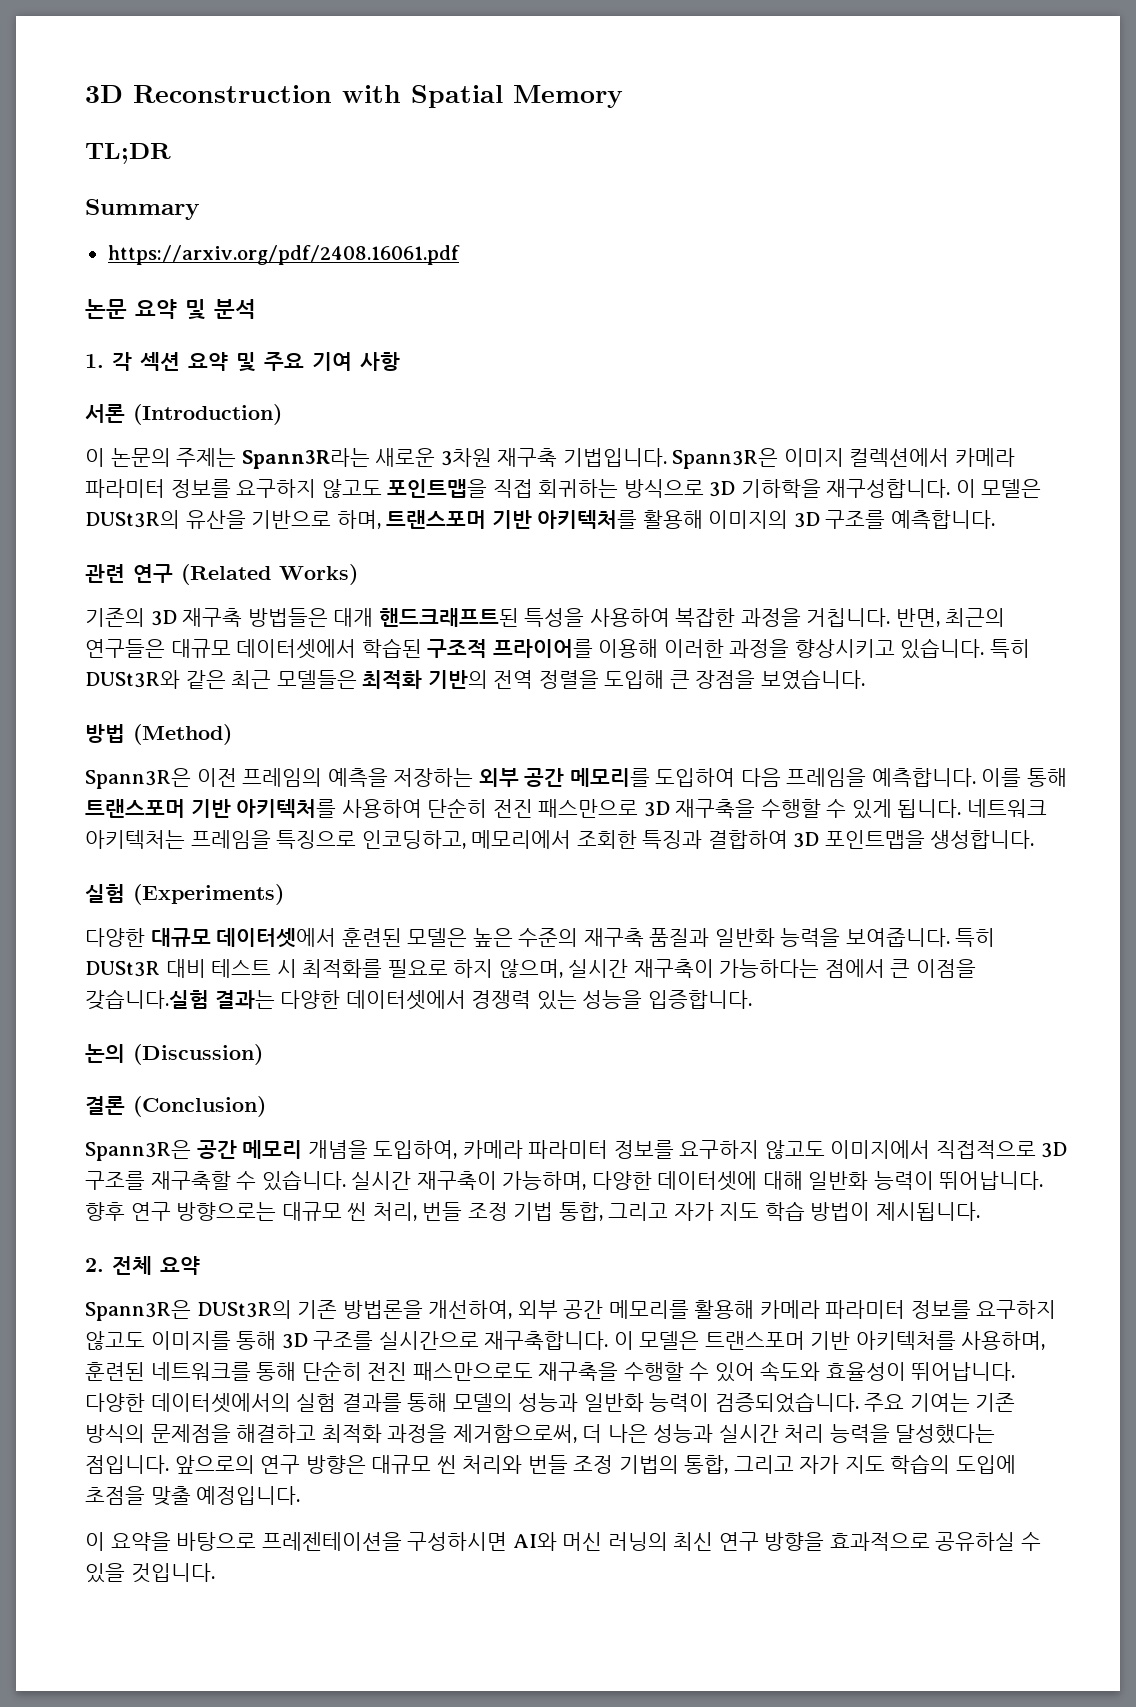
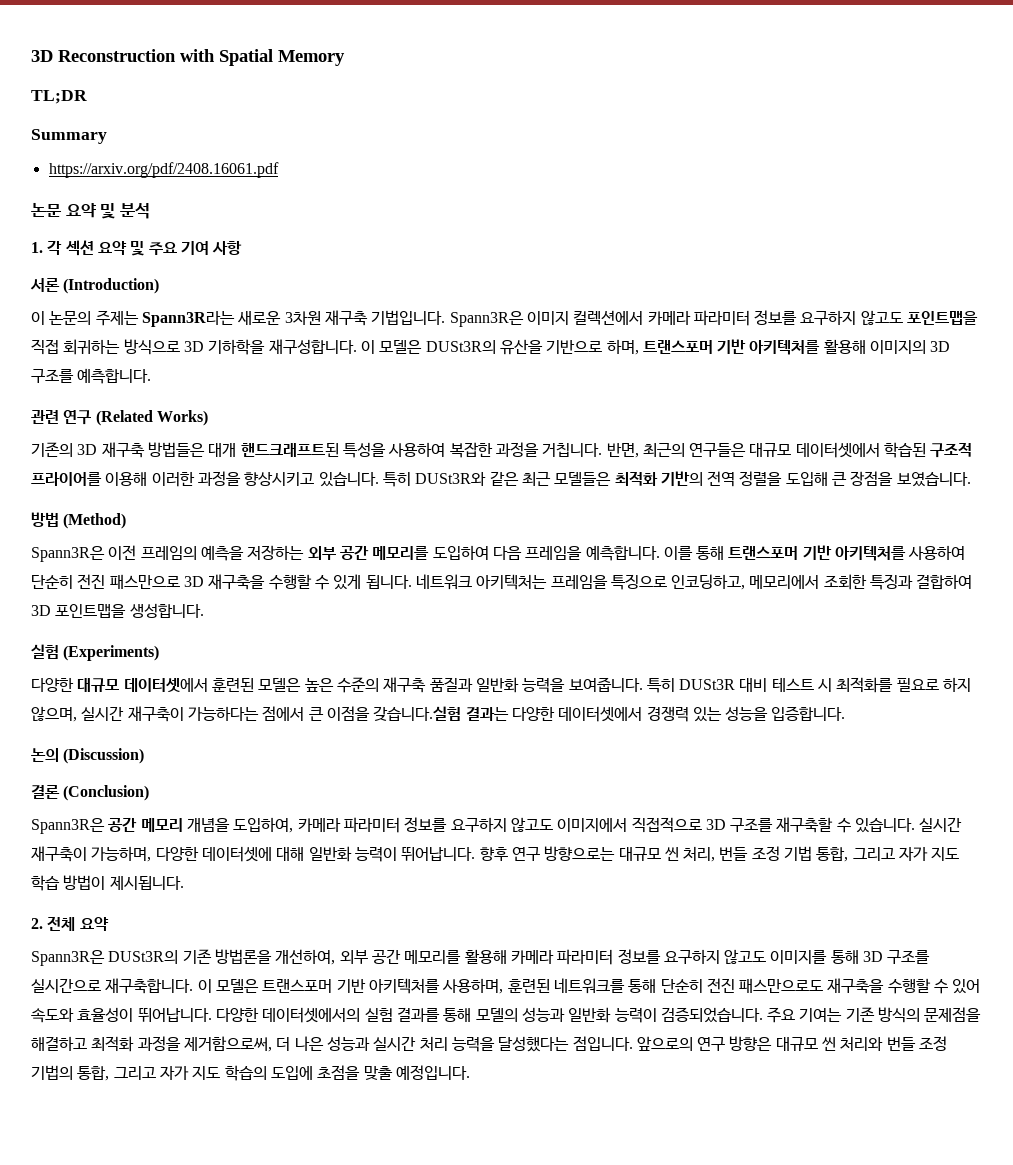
- 이 요약을 바탕으로 프레젠테이션을 구성하시면 AI와 머신 러닝의 최신 연구 방향을 효과적으로 공유하실 수 있을 것입니다.

